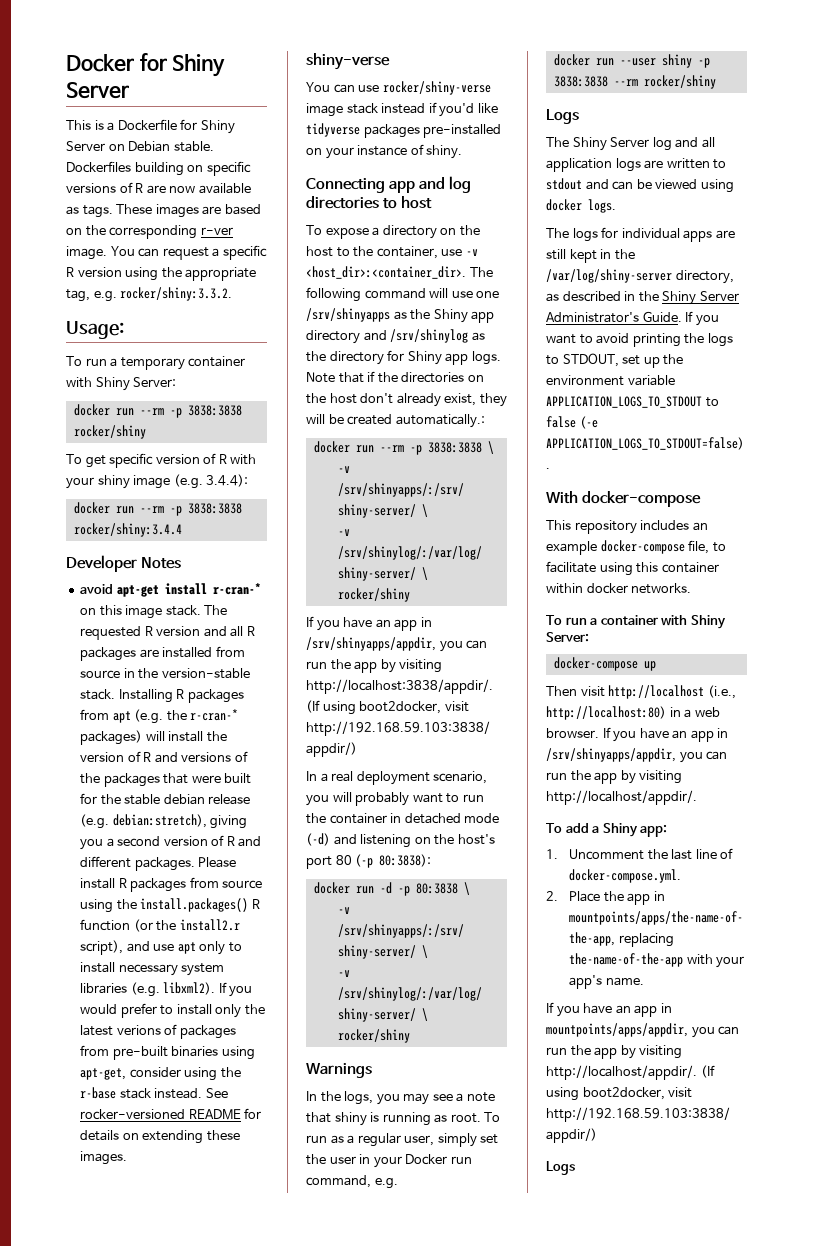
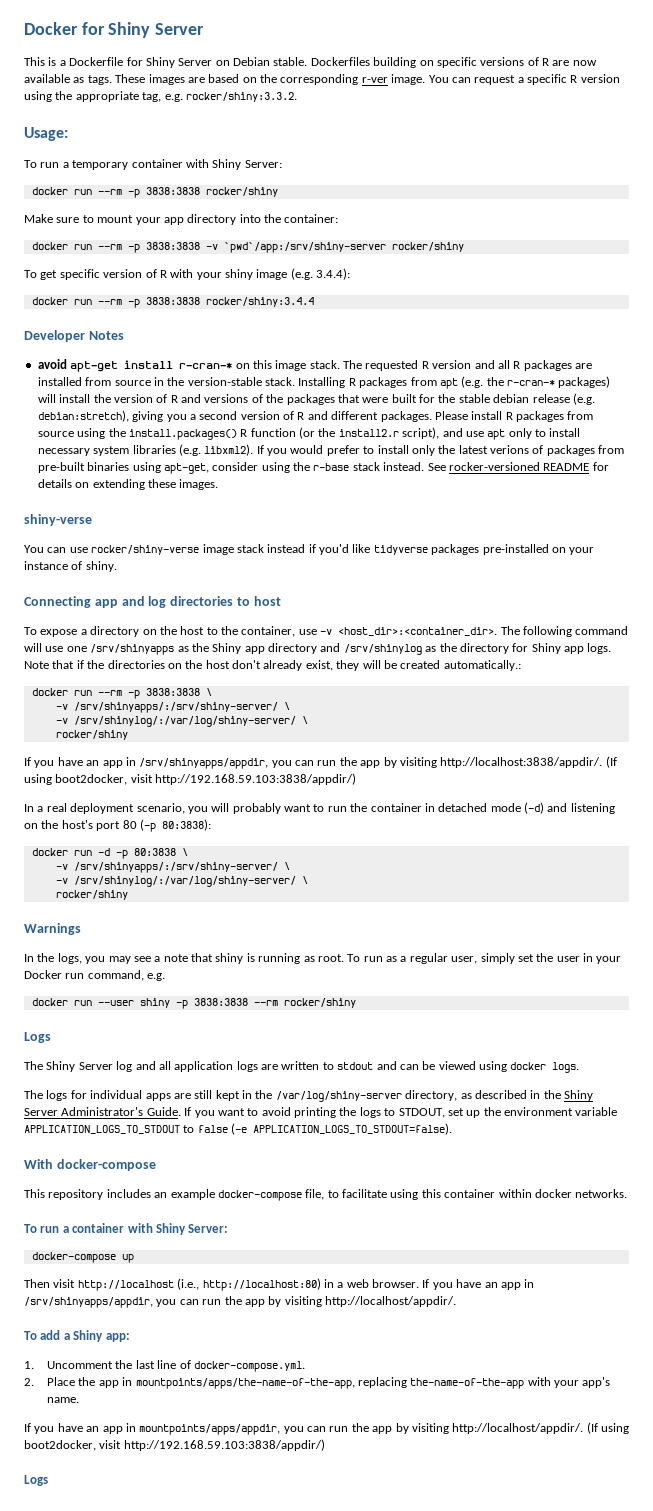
+ Make sure to mount your app directory into the container:
+ docker run --rm -p 3838:3838 -v `pwd`/app:/srv/shiny-server rocker/shiny

